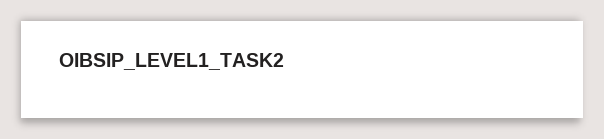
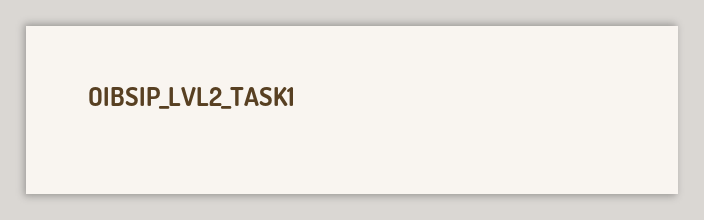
- OIBSIP_LEVEL1_TASK2
+ OIBSIP_LVL2_TASK1

